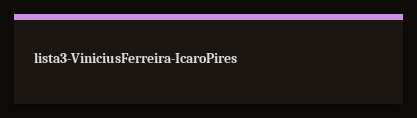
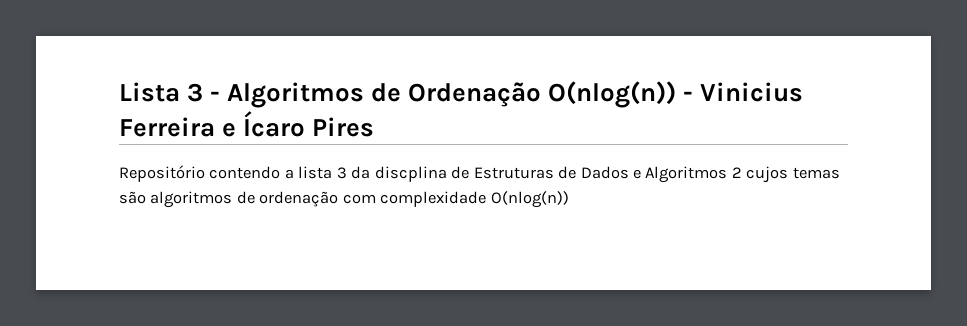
- lista3-ViniciusFerreira-IcaroPires
+ Lista 3 - Algoritmos de Ordenação O(nlog(n)) - Vinicius Ferreira e Ícaro Pires
+ Repositório contendo a lista 3 da discplina de Estruturas de Dados e Algoritmos 2 cujos temas são algoritmos de ordenação com complexidade O(nlog(n))

